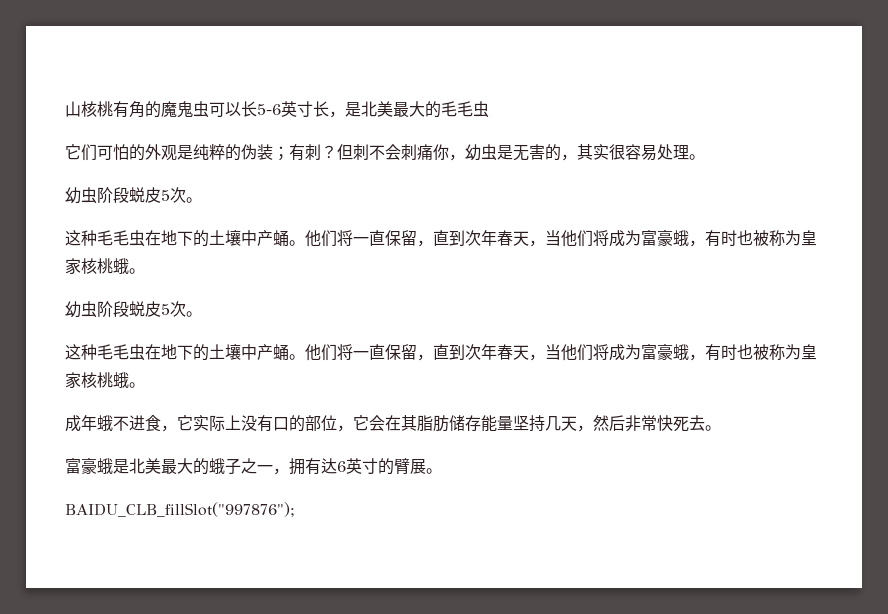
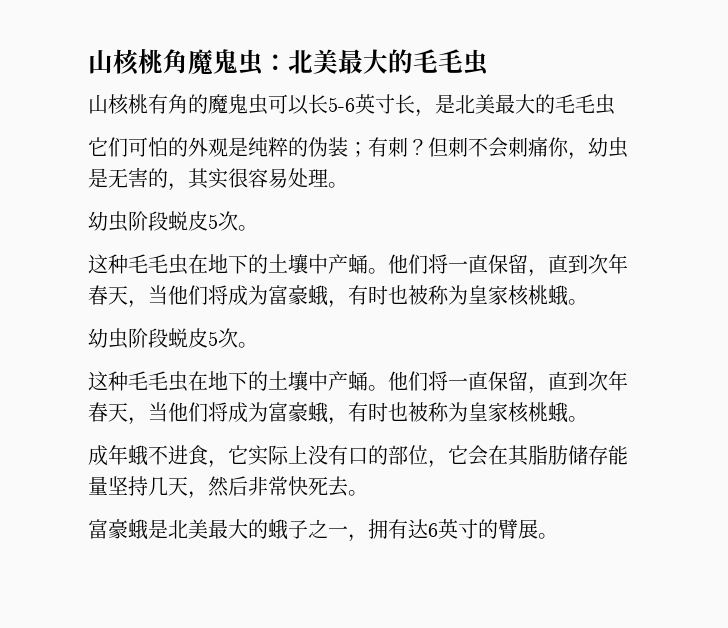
+ 山核桃角魔鬼虫：北美最大的毛毛虫
- BAIDU_CLB_fillSlot("997876");

